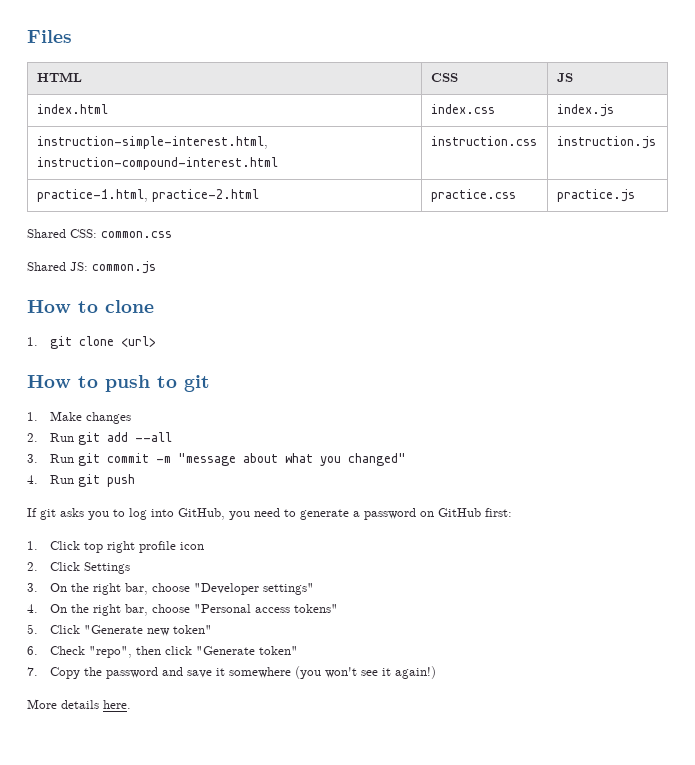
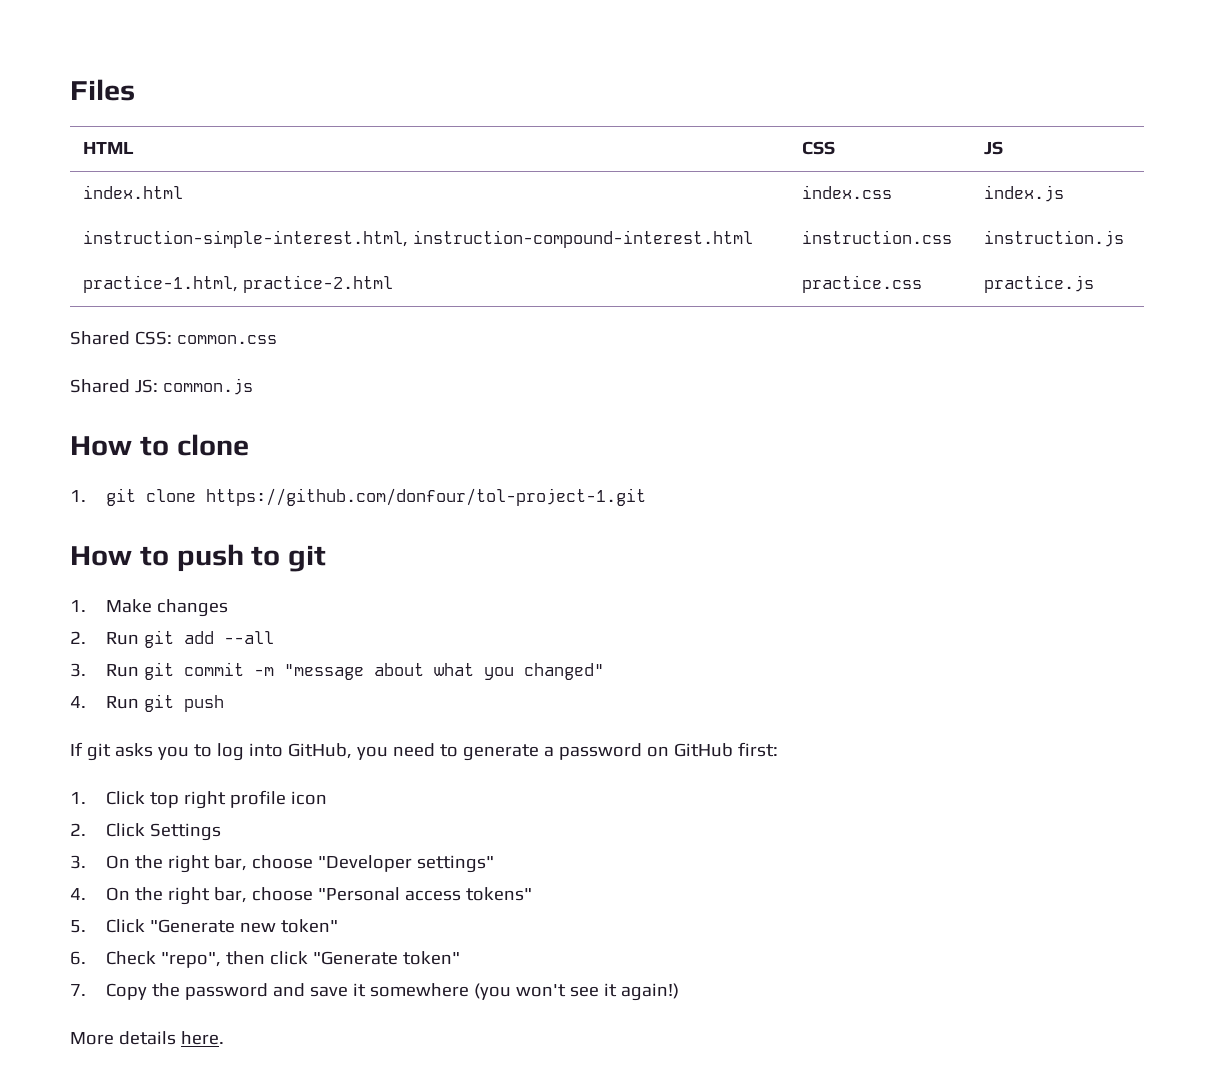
- 1. git clone <url>
+ 1. git clone https://github.com/donfour/tol-project-1.git

